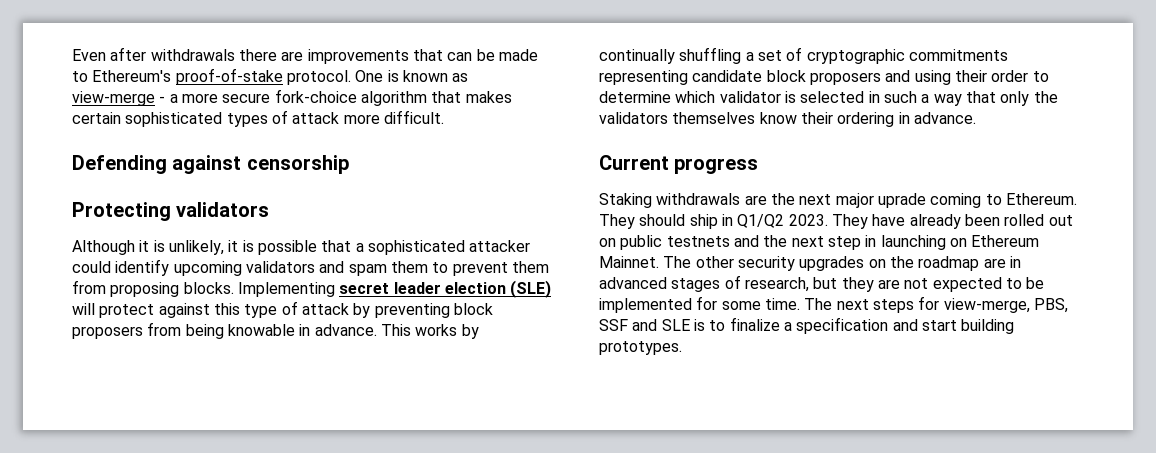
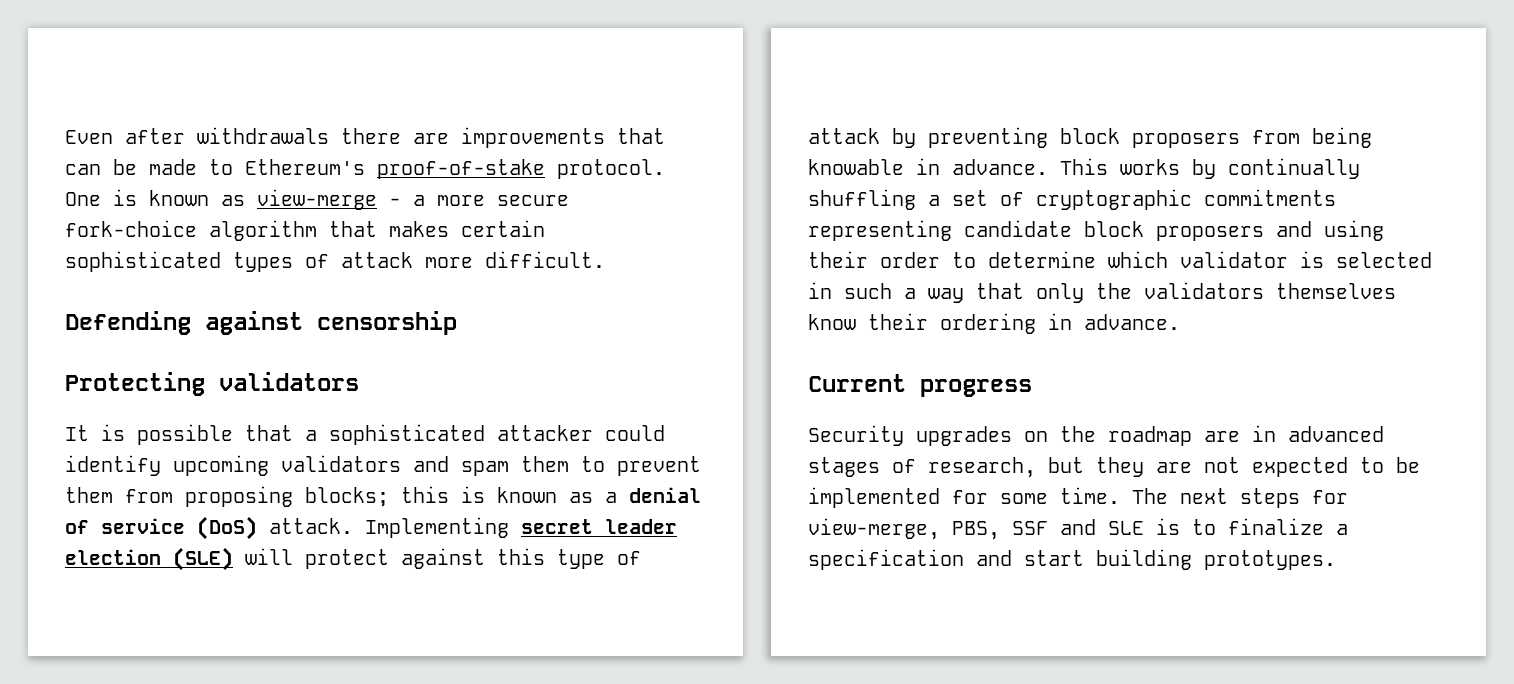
- Although it is unlikely, it is possible that a sophisticated attacker could identify upcoming validators and spam them to prevent them from proposing blocks.
+ It is possible that a sophisticated attacker could identify upcoming validators and spam them to prevent them from proposing blocks; this is known as a denial of service (DoS) attack.
- Staking withdrawals are the next major uprade coming to Ethereum. They should ship in Q1/Q2 2023. They have already been rolled out on public testnets and the next step in launching on Ethereum Mainnet. The other security upgrades on the roadmap are in advanced stages of research, but they are not expected to be implemented for some time.
+ Security upgrades on the roadmap are in advanced stages of research, but they are not expected to be implemented for some time.

